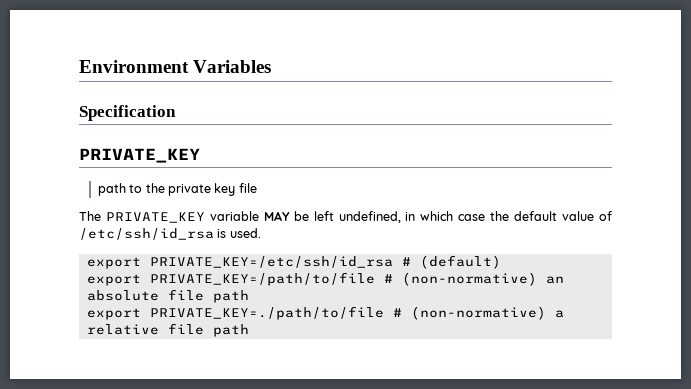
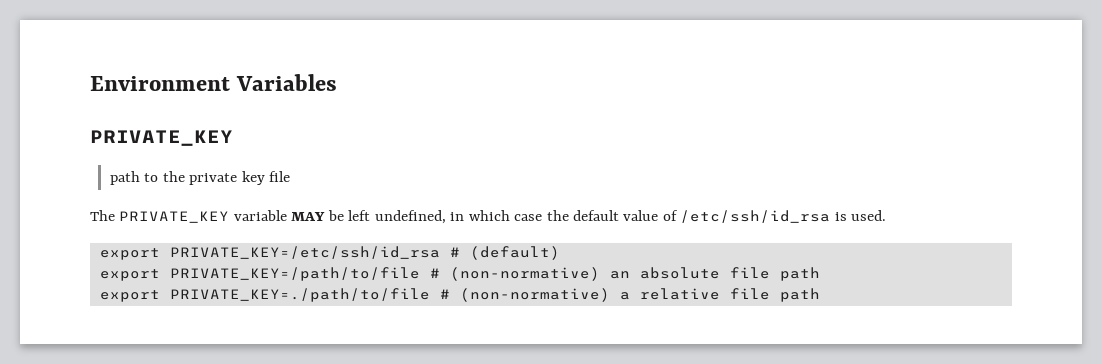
- Specification

